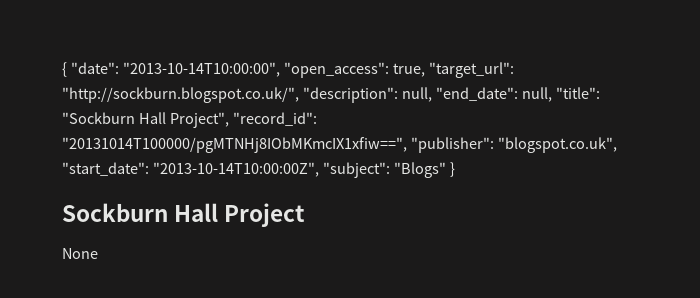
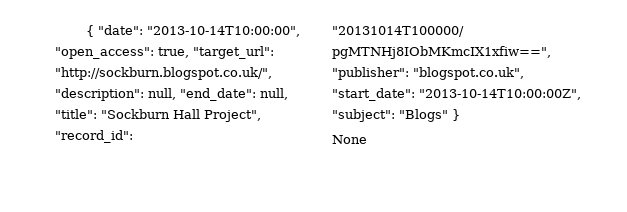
- Sockburn Hall Project

